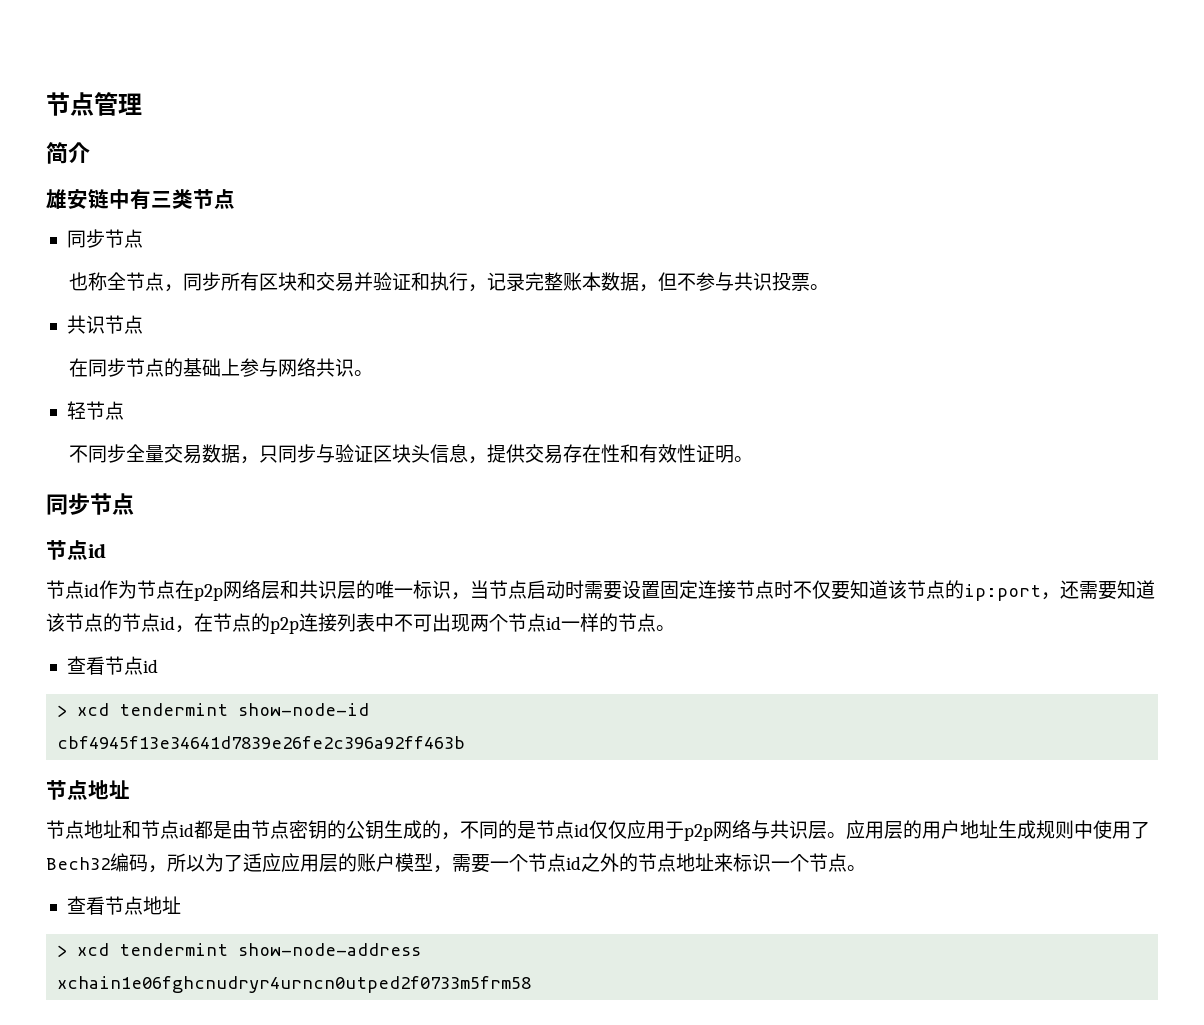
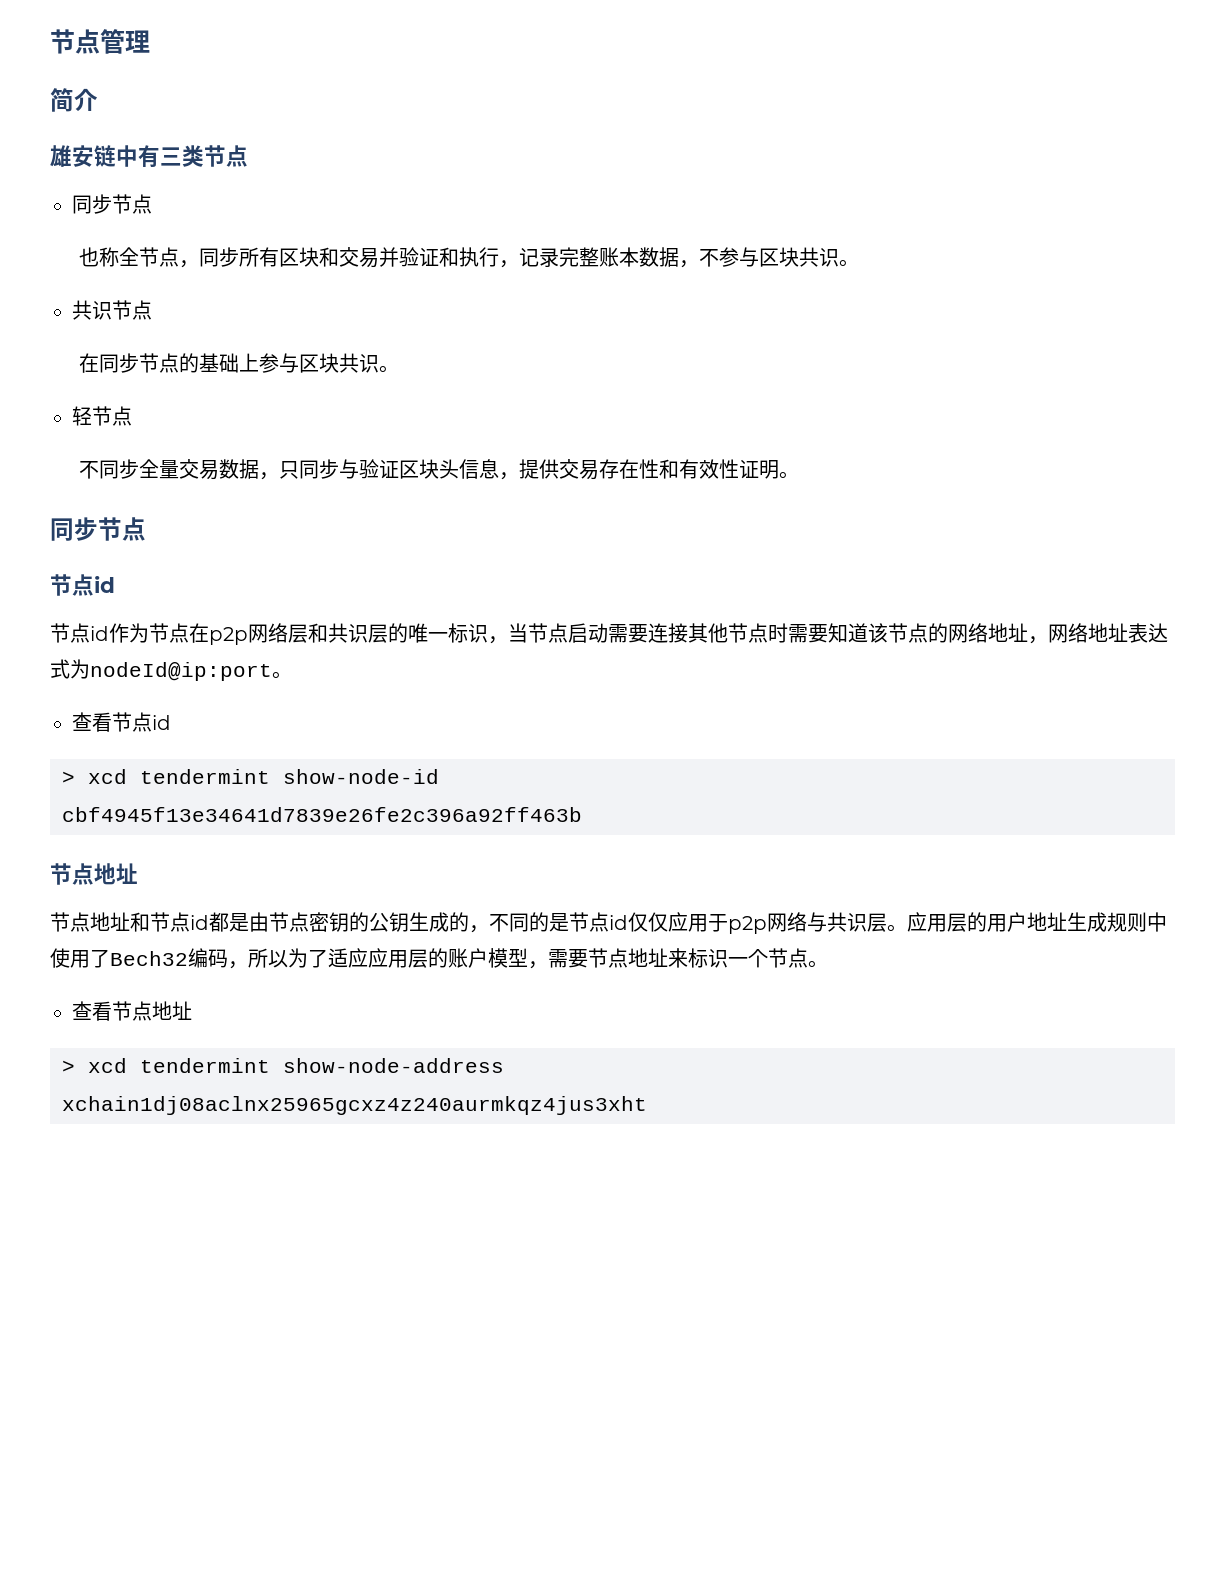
- 也称全节点，同步所有区块和交易并验证和执行，记录完整账本数据，但不参与共识投票。
+ 也称全节点，同步所有区块和交易并验证和执行，记录完整账本数据，不参与区块共识。
- 在同步节点的基础上参与网络共识。
+ 在同步节点的基础上参与区块共识。
- 节点id作为节点在p2p网络层和共识层的唯一标识，当节点启动时需要设置固定连接节点时不仅要知道该节点的ip:port，还需要知道该节点的节点id，在节点的p2p连接列表中不可出现两个节点id一样的节点。
+ 节点id作为节点在p2p网络层和共识层的唯一标识，当节点启动需要连接其他节点时需要知道该节点的网络地址，网络地址表达式为nodeId@ip:port。
- 应用层的用户地址生成规则中使用了Bech32编码，所以为了适应应用层的账户模型，需要一个节点id之外的节点地址来标识一个节点。
+ 应用层的用户地址生成规则中使用了Bech32编码，所以为了适应应用层的账户模型，需要节点地址来标识一个节点。
- xchain1e06fghcnudryr4urncn0utped2f0733m5frm58
+ xchain1dj08aclnx25965gcxz4z240aurmkqz4jus3xht

